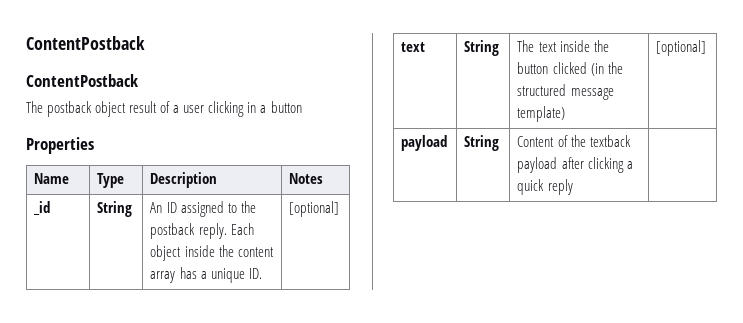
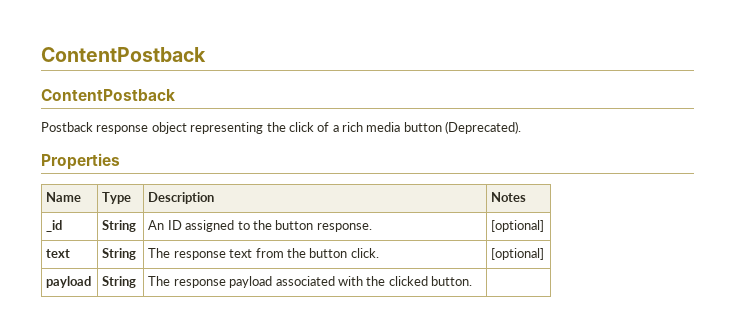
- The postback object result of a user clicking in a button
+ Postback response object representing the click of a rich media button (Deprecated).
- _id | String | An ID assigned to the postback reply. Each object inside the content array has a unique ID. | [optional]
- text | String | The text inside the button clicked (in the structured message template) | [optional]
- payload | String | Content of the textback payload after clicking a quick reply |
+ _id | String | An ID assigned to the button response. | [optional]
+ text | String | The response text from the button click. | [optional]
+ payload | String | The response payload associated with the clicked button. |

